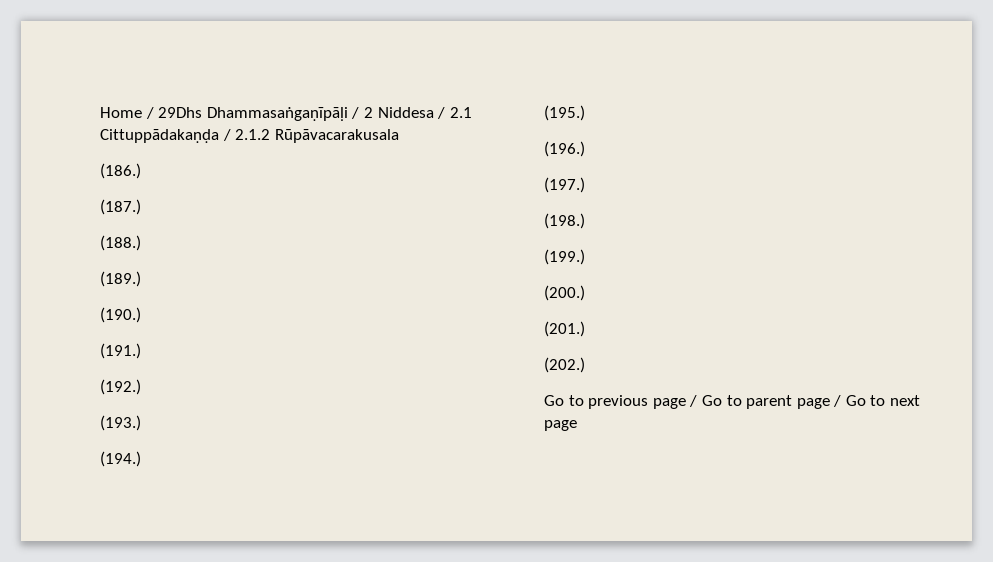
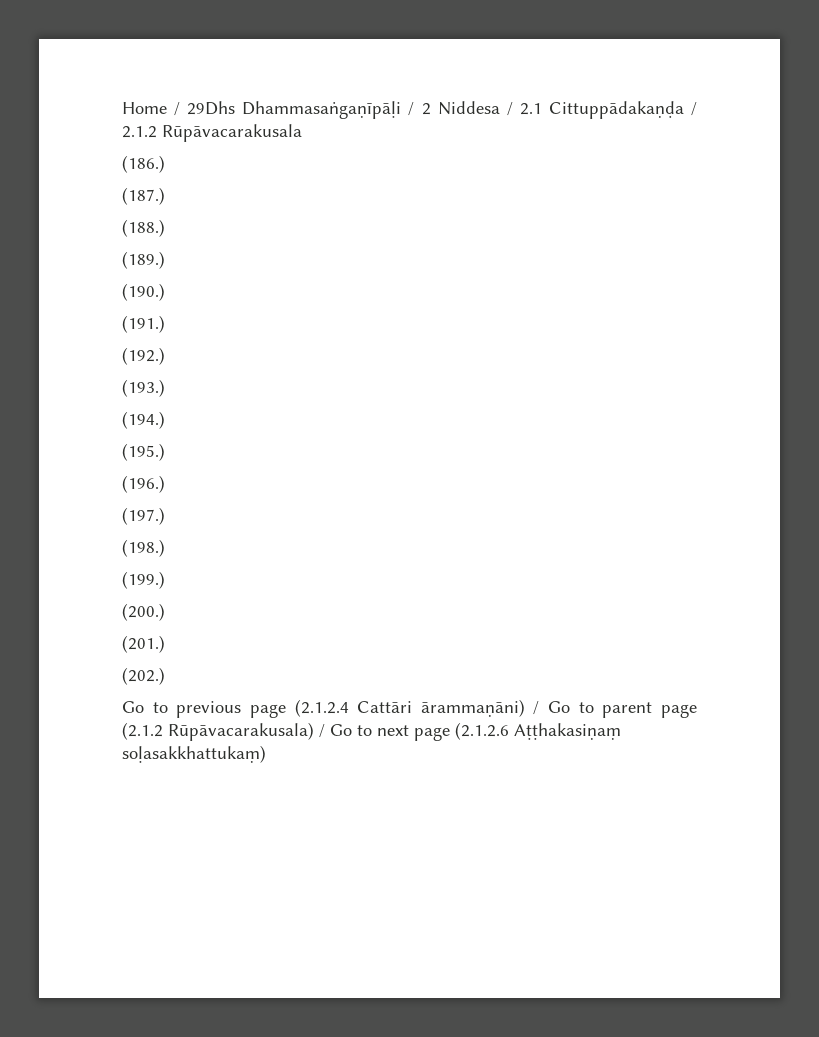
- Go to previous page / Go to parent page / Go to next page
+ Go to previous page (2.1.2.4 Cattāri ārammaṇāni) / Go to parent page (2.1.2 Rūpāvacarakusala) / Go to next page (2.1.2.6 Aṭṭhakasiṇaṃ soḷasakkhattukaṃ)

